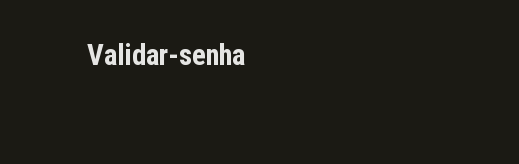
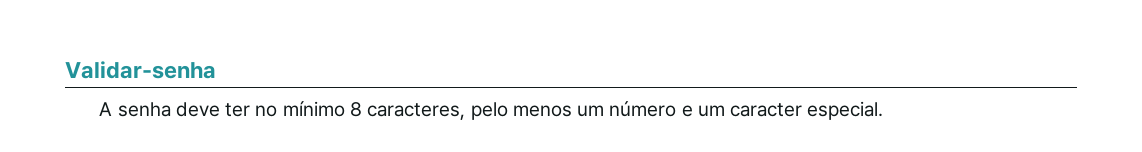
+ A senha deve ter no mínimo 8 caracteres, pelo menos um número e um caracter especial.

